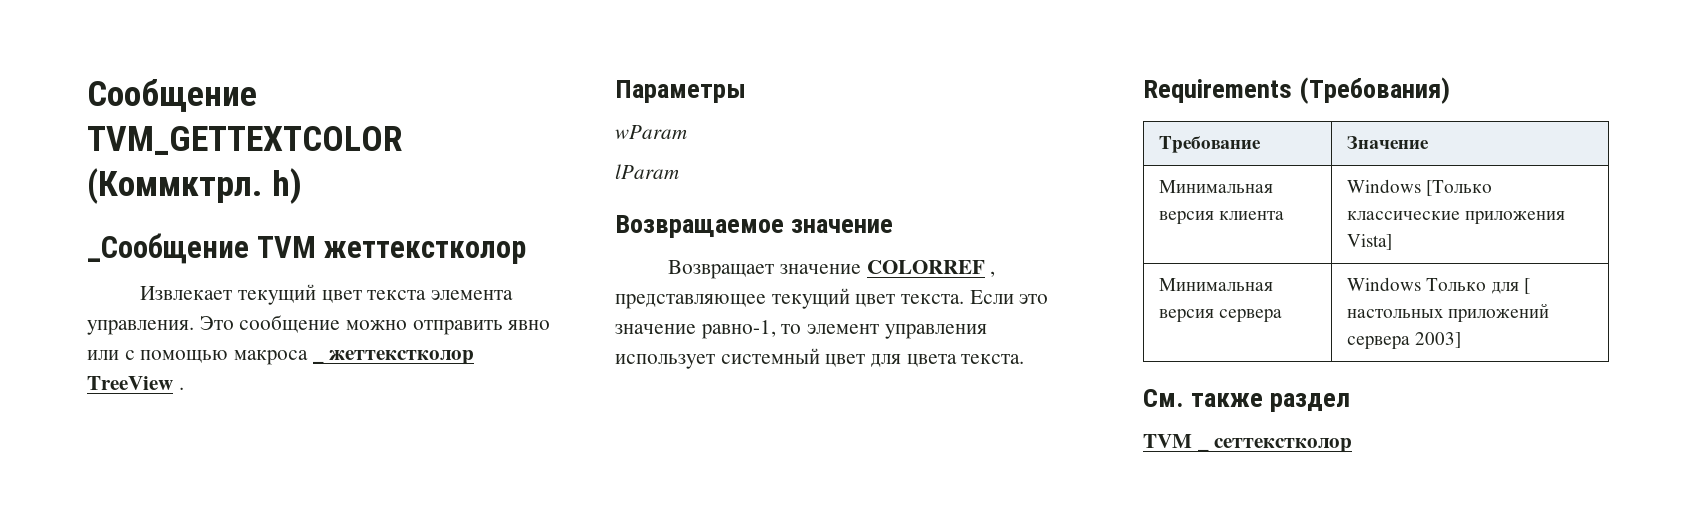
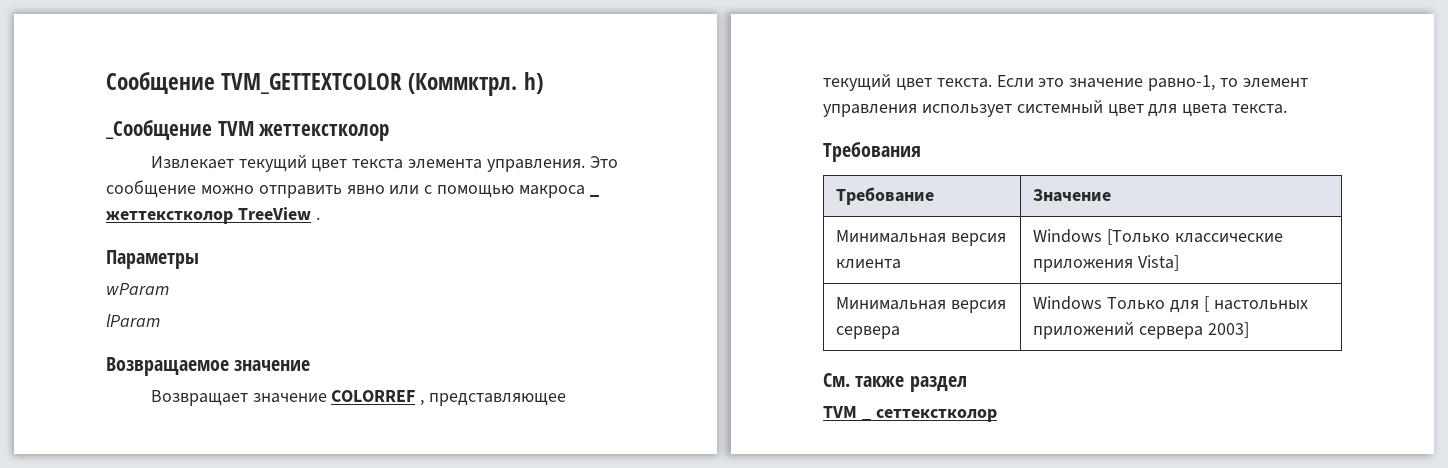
- Requirements (Требования)
+ Требования

